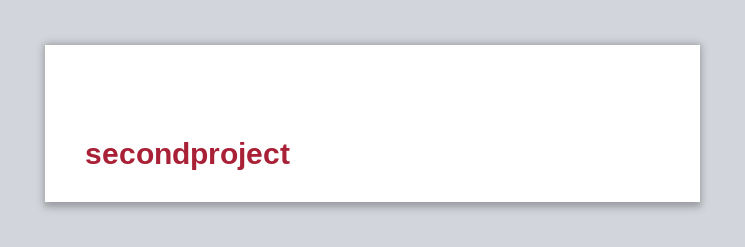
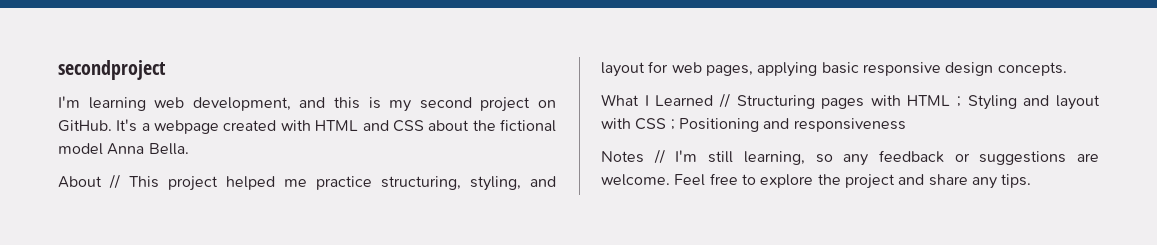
+ I'm learning web development, and this is my second project on GitHub. It's a webpage created with HTML and CSS about the fictional model Anna Bella.
+ About // This project helped me practice structuring, styling, and layout for web pages, applying basic responsive design concepts.
+ What I Learned // Structuring pages with HTML ; Styling and layout with CSS ; Positioning and responsiveness
+ Notes // I'm still learning, so any feedback or suggestions are welcome. Feel free to explore the project and share any tips.

